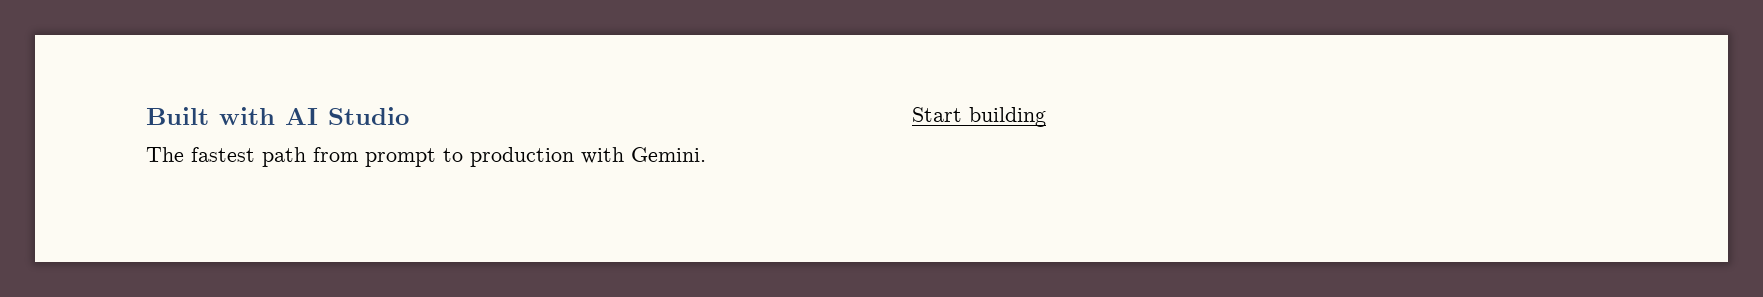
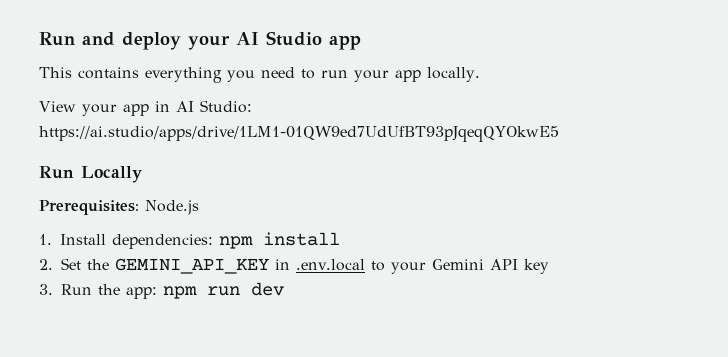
- Built with AI Studio
- The fastest path from prompt to production with Gemini.
- Start building
+ Run and deploy your AI Studio app
+ This contains everything you need to run your app locally.
+ View your app in AI Studio: https://ai.studio/apps/drive/1LM1-01QW9ed7UdUfBT93pJqeqQYOkwE5
+ Run Locally
+ Prerequisites: Node.js
+ 1. Install dependencies: npm install
+ 2. Set the GEMINI_API_KEY in .env.local to your Gemini API key
+ 3. Run the app: npm run dev

